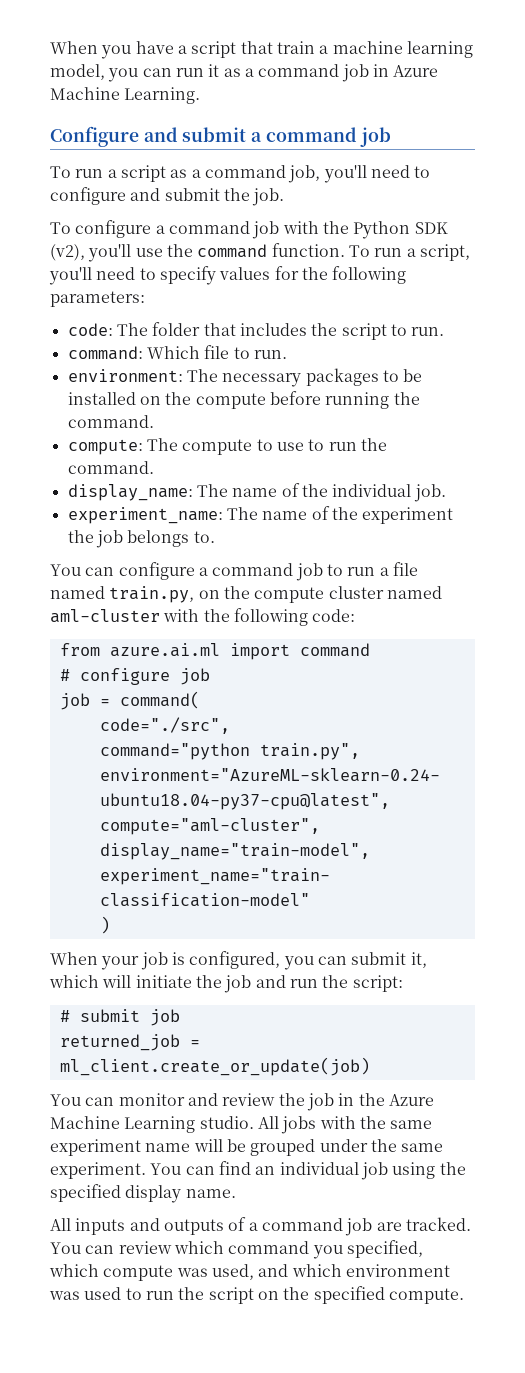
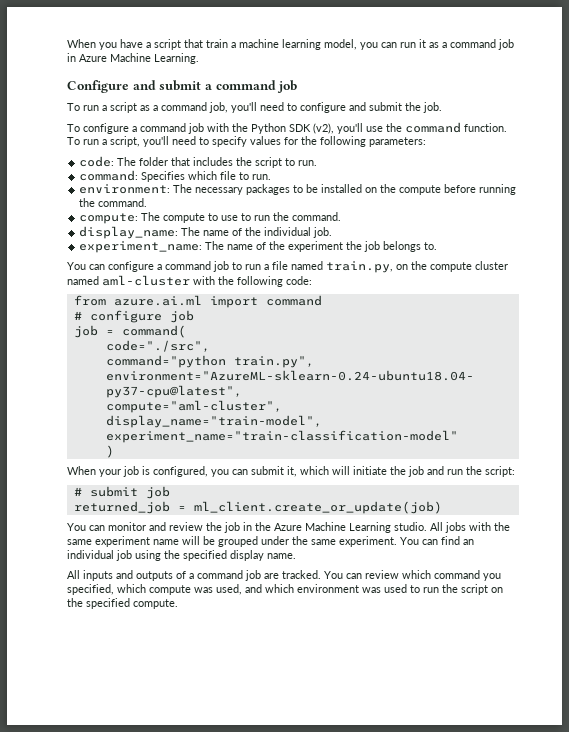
- command: Which file to run.
+ command: Specifies which file to run.

